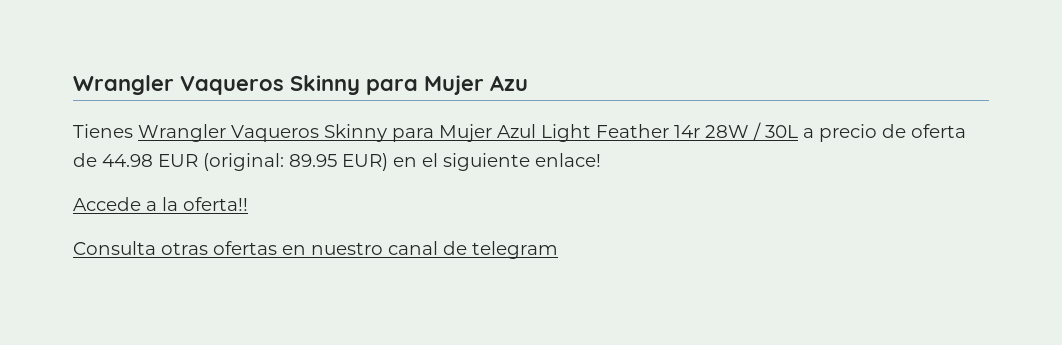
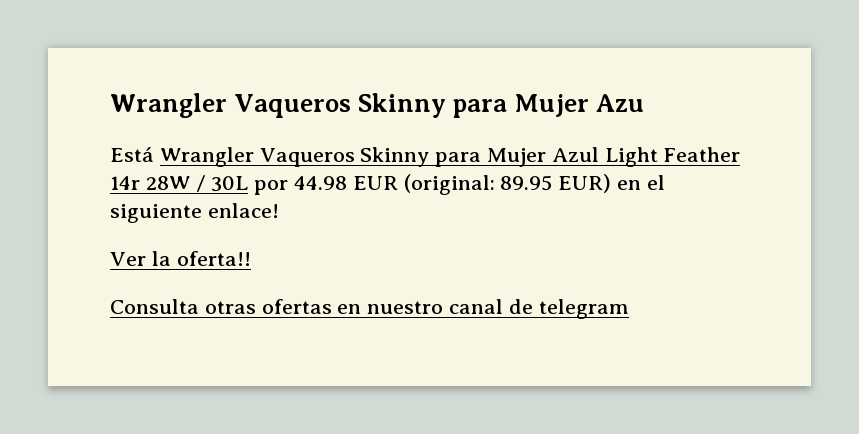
- Tienes Wrangler Vaqueros Skinny para Mujer Azul Light Feather 14r 28W / 30L a precio de oferta de 44.98 EUR (original: 89.95 EUR) en el siguiente enlace!
+ Está Wrangler Vaqueros Skinny para Mujer Azul Light Feather 14r 28W / 30L por 44.98 EUR (original: 89.95 EUR) en el siguiente enlace!
- Accede a la oferta!!
+ Ver la oferta!!

